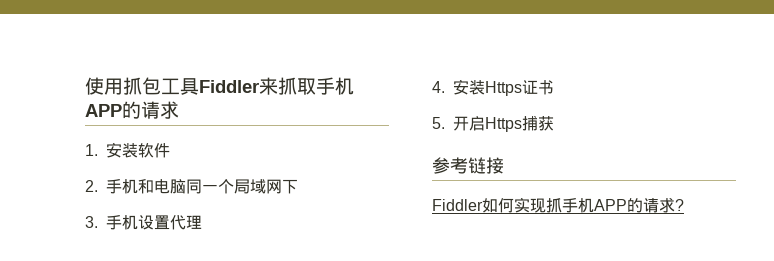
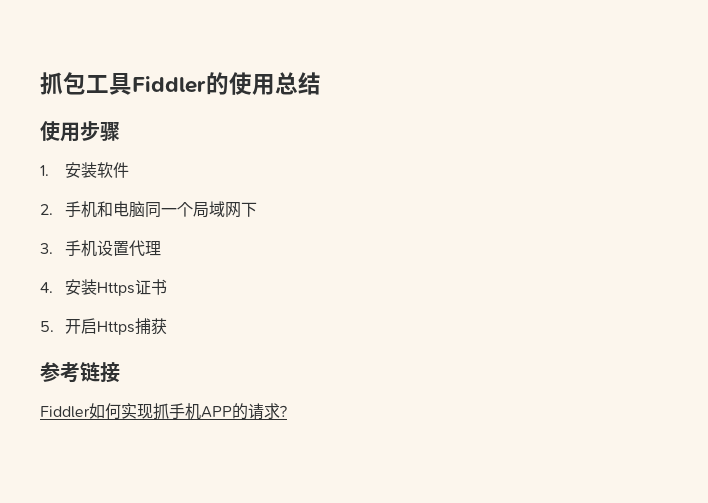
- 使用抓包工具Fiddler来抓取手机APP的请求
+ 抓包工具Fiddler的使用总结
+ 使用步骤

